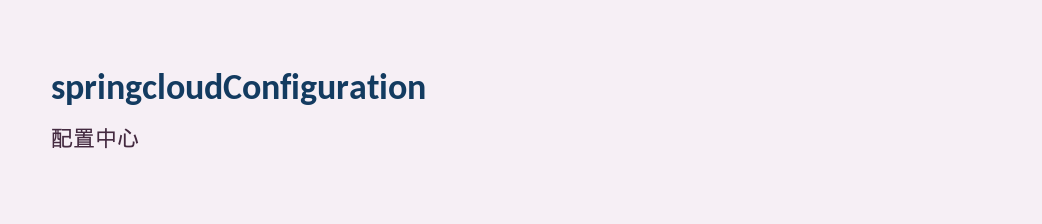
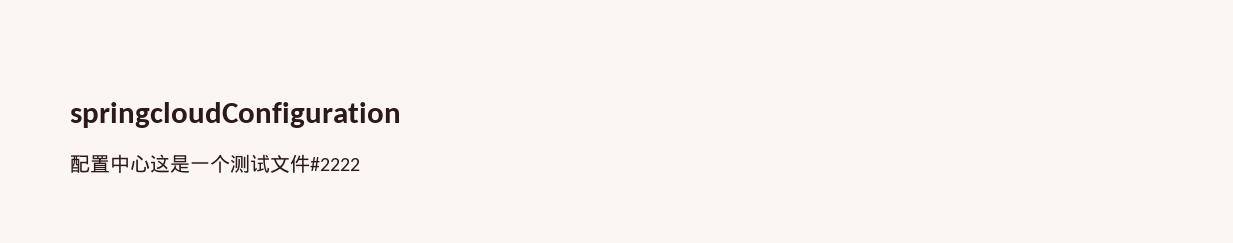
- 配置中心
+ 配置中心这是一个测试文件#2222

